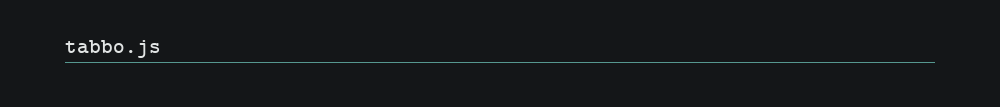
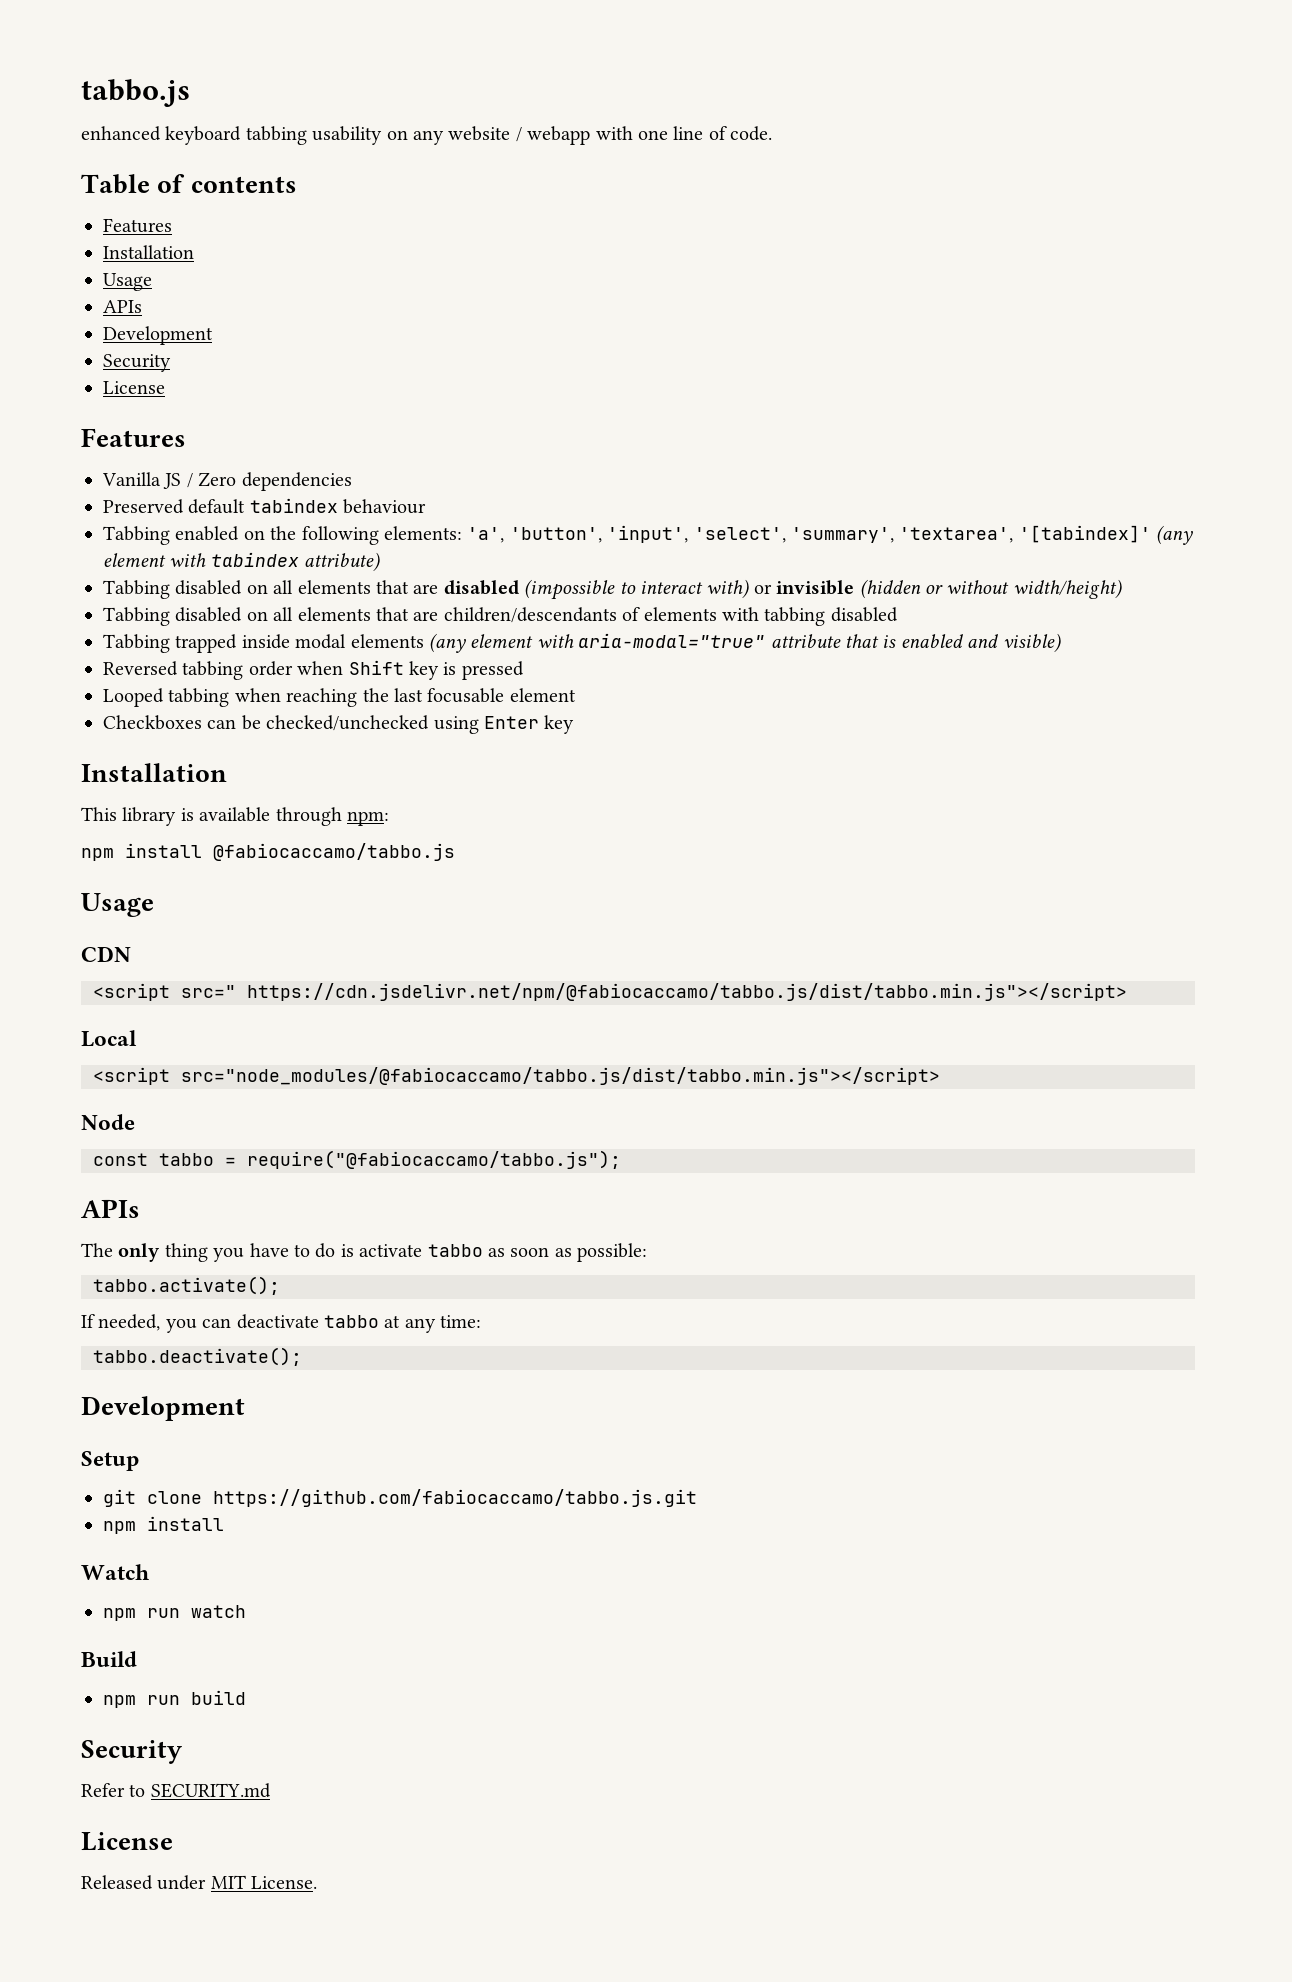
+ enhanced keyboard tabbing usability on any website / webapp with one line of code.
+ Table of contents
+ Features
+ Installation
+ Usage
+ APIs
+ Development
+ Security
+ License
+ Features
+ Vanilla JS / Zero dependencies
+ Preserved default tabindex behaviour
+ Tabbing enabled on the following elements: 'a', 'button', 'input', 'select', 'summary', 'textarea', '[tabindex]' (any element with tabindex attribute)
+ Tabbing disabled on all elements that are disabled (impossible to interact with) or invisible (hidden or without width/height)
+ Tabbing disabled on all elements that are children/descendants of elements with tabbing disabled
+ Tabbing trapped inside modal elements (any element with aria-modal="true" attribute that is enabled and visible)
+ Reversed tabbing order when Shift key is pressed
+ Looped tabbing when reaching the last focusable element
+ Checkboxes can be checked/unchecked using Enter key
+ Installation
+ This library is available through npm:
+ npm install @fabiocaccamo/tabbo.js
+ Usage
+ CDN
+ <script src=" https://cdn.jsdelivr.net/npm/@fabiocaccamo/tabbo.js/dist/tabbo.min.js"></script>
+ Local
+ <script src="node_modules/@fabiocaccamo/tabbo.js/dist/tabbo.min.js"></script>
+ Node
+ const tabbo = require("@fabiocaccamo/tabbo.js");
+ APIs
+ The only thing you have to do is activate tabbo as soon as possible:
+ tabbo.activate();
+ If needed, you can deactivate tabbo at any time:
+ tabbo.deactivate();
+ Development
+ Setup
+ git clone https://github.com/fabiocaccamo/tabbo.js.git
+ npm install
+ Watch
+ npm run watch
+ Build
+ npm run build
+ Security
+ Refer to SECURITY.md
+ License
+ Released under MIT License.

